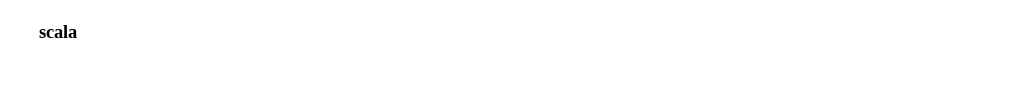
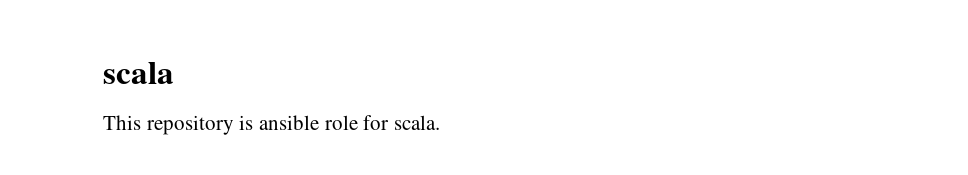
+ This repository is ansible role for scala.

